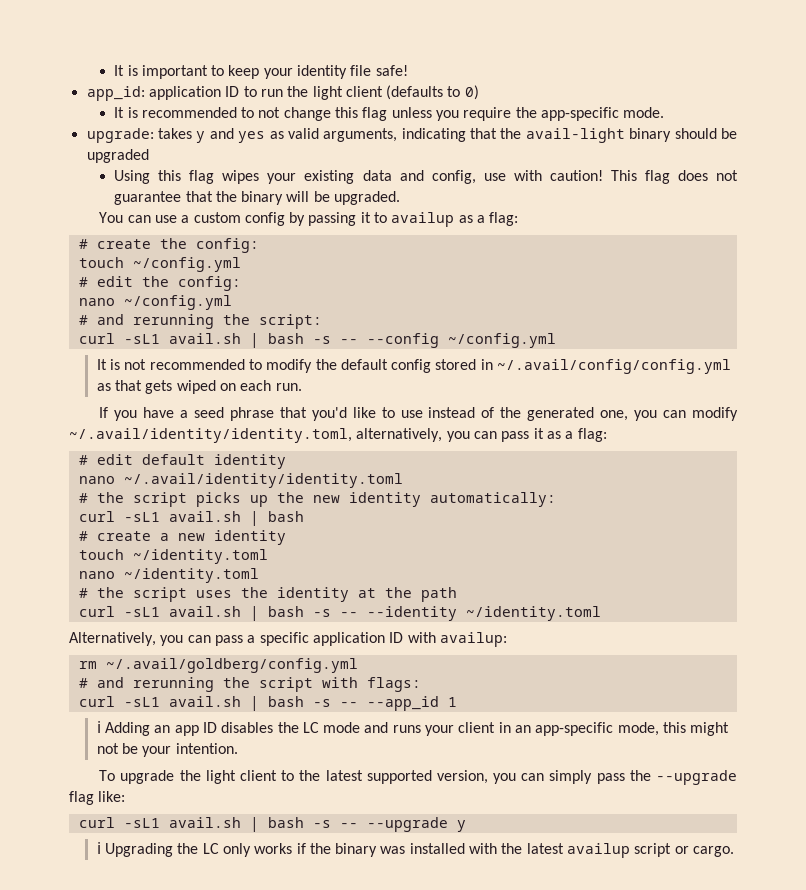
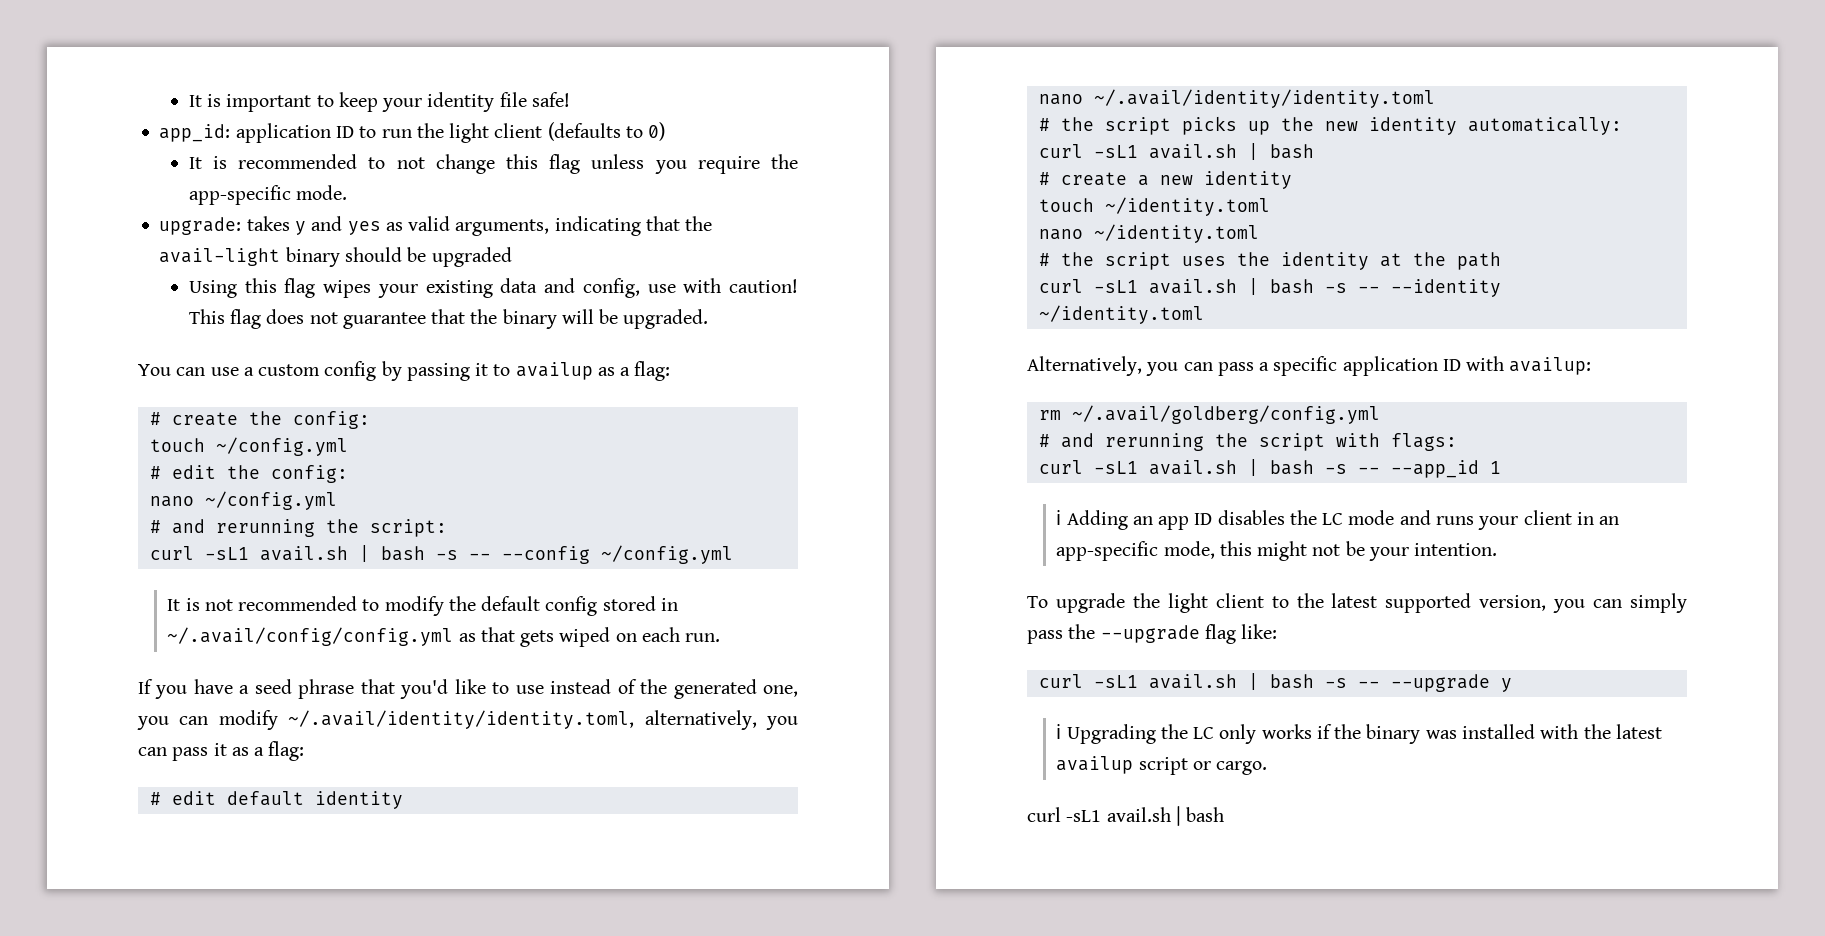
  ℹ Upgrading the LC only works if the binary was installed with the latest availup script or cargo.
+ curl -sL1 avail.sh | bash

